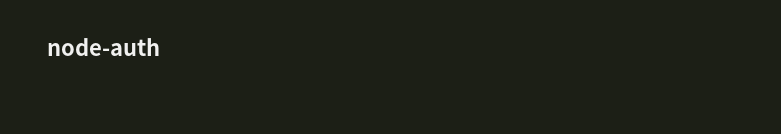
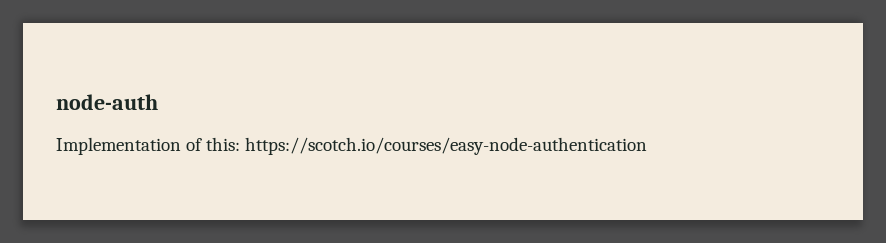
+ Implementation of this: https://scotch.io/courses/easy-node-authentication

